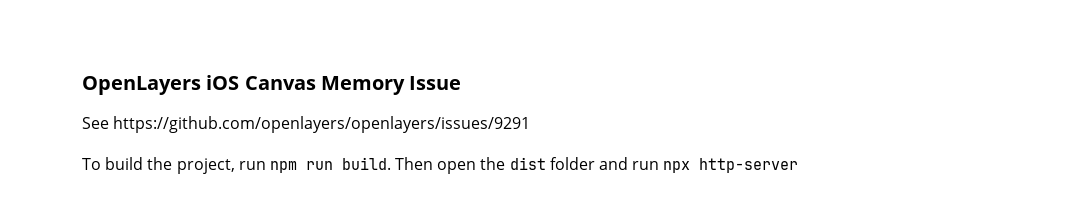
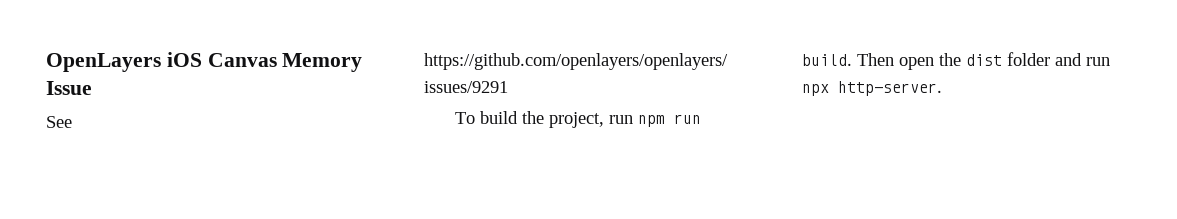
- Then open the dist folder and run npx http-server
+ Then open the dist folder and run npx http-server.

